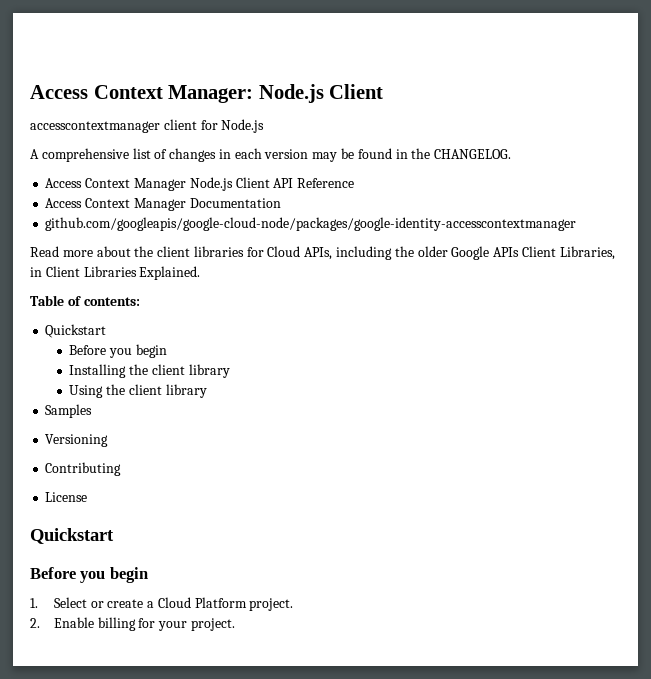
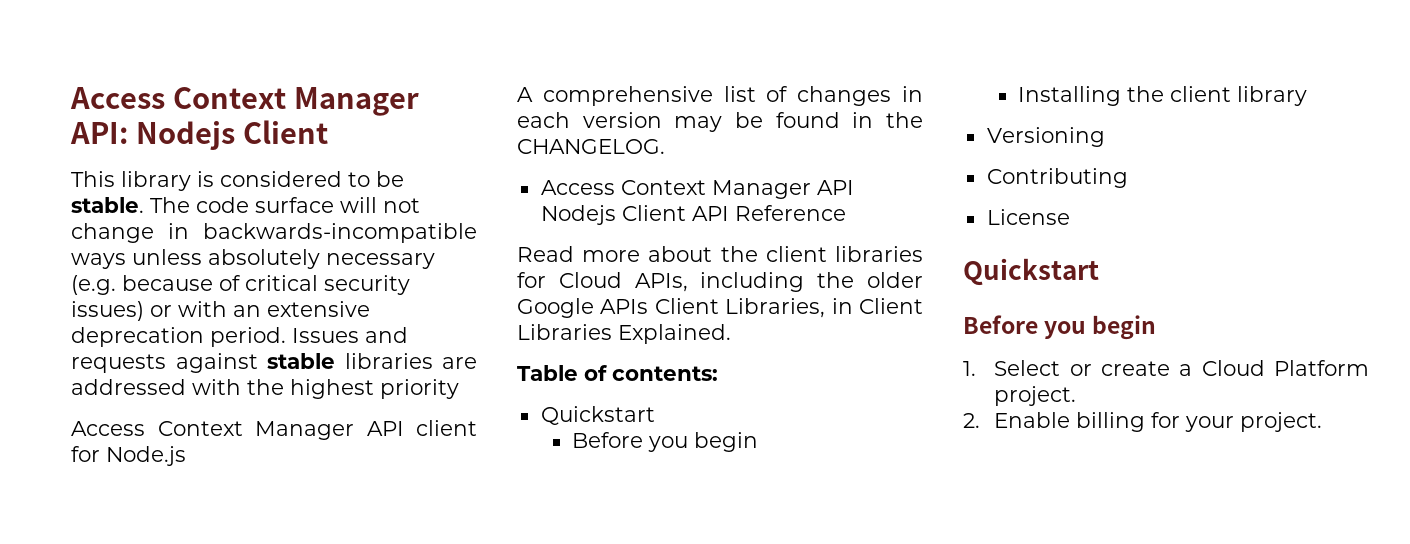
- Access Context Manager: Node.js Client
- accesscontextmanager client for Node.js
+ Access Context Manager API: Nodejs Client
+ This library is considered to be stable. The code surface will not change in backwards-incompatible ways unless absolutely necessary (e.g. because of critical security issues) or with an extensive deprecation period. Issues and requests against stable libraries are addressed with the highest priority
+ Access Context Manager API client for Node.js
- Access Context Manager Node.js Client API Reference
+ Access Context Manager API Nodejs Client API Reference
- Access Context Manager Documentation
- github.com/googleapis/google-cloud-node/packages/google-identity-accesscontextmanager
- Using the client library
- Samples

